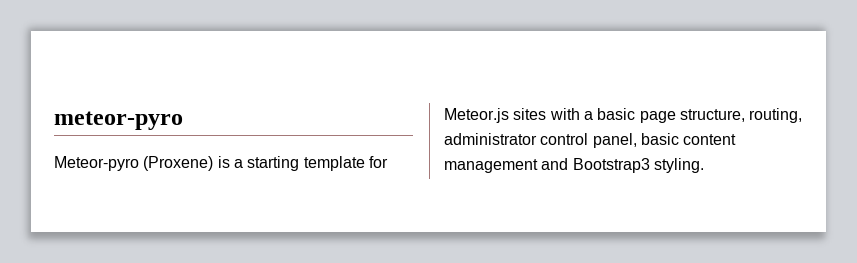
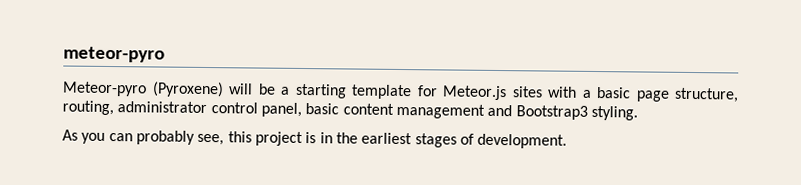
- Meteor-pyro (Proxene) is a starting template for Meteor.js sites with a basic page structure, routing, administrator control panel, basic content management and Bootstrap3 styling.
+ Meteor-pyro (Pyroxene) will be a starting template for Meteor.js sites with a basic page structure, routing, administrator control panel, basic content management and Bootstrap3 styling.
+ As you can probably see, this project is in the earliest stages of development.

